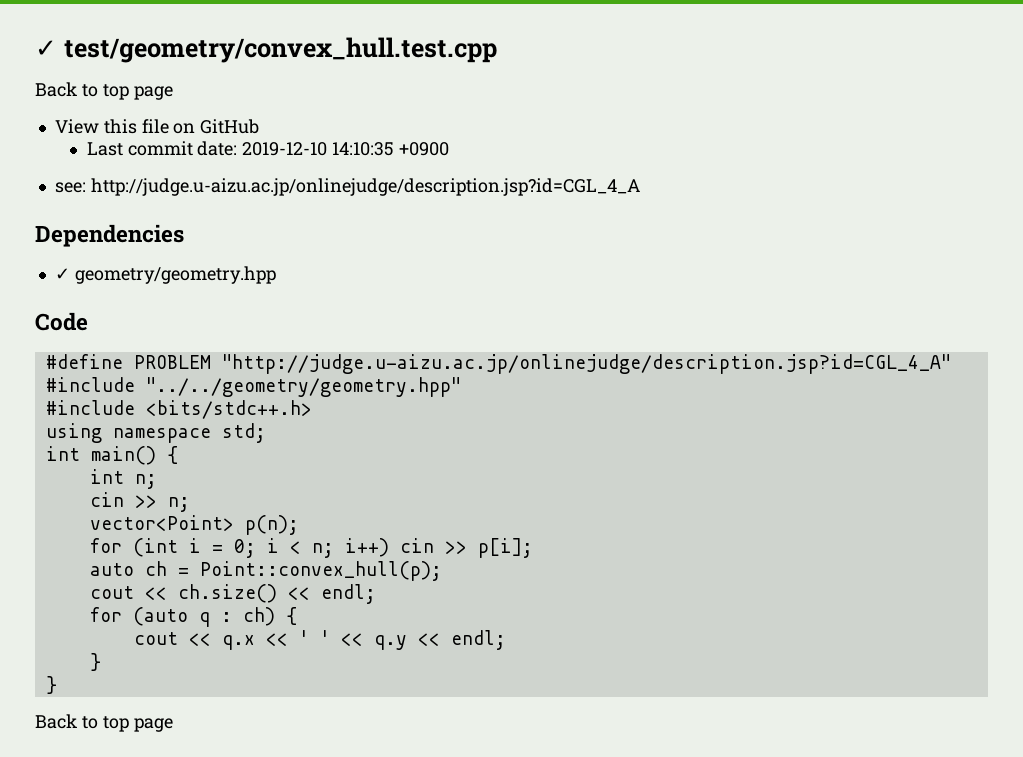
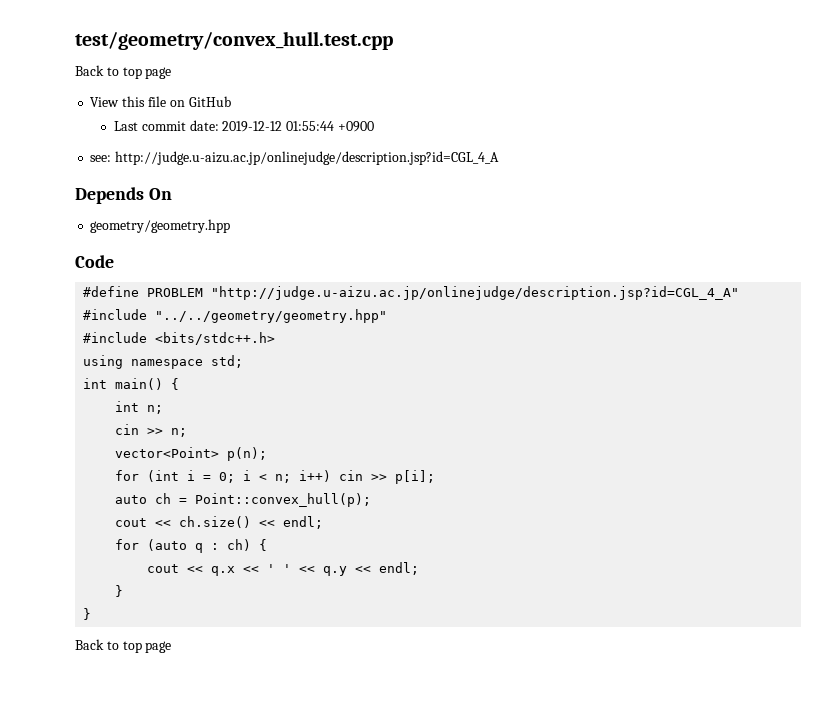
- ✓ test/geometry/convex_hull.test.cpp
+ test/geometry/convex_hull.test.cpp
- Last commit date: 2019-12-10 14:10:35 +0900
+ Last commit date: 2019-12-12 01:55:44 +0900
- Dependencies
- ✓ geometry/geometry.hpp
+ Depends On
+ geometry/geometry.hpp

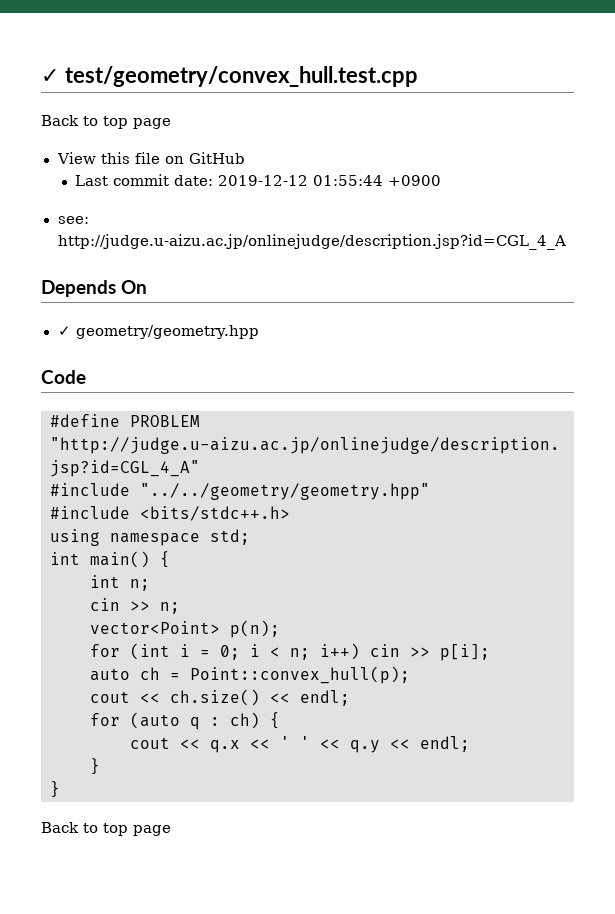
- test/geometry/convex_hull.test.cpp
+ ✓ test/geometry/convex_hull.test.cpp
- geometry/geometry.hpp
+ ✓ geometry/geometry.hpp

